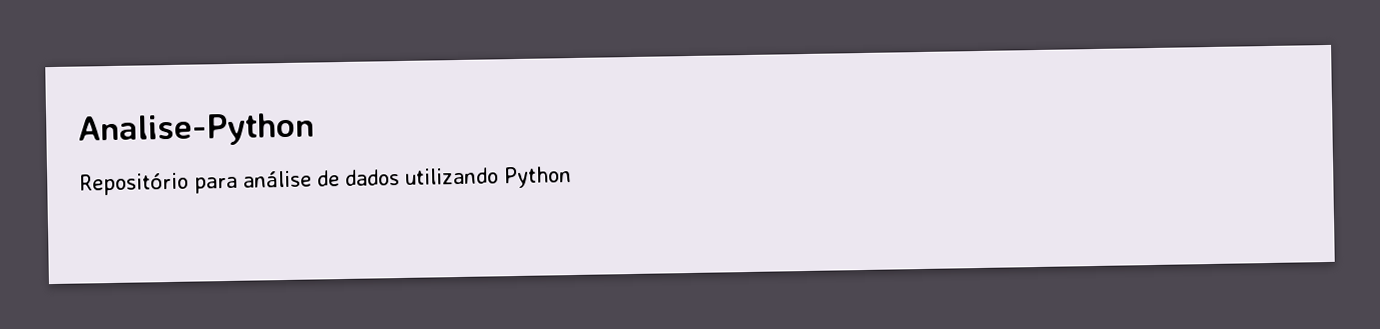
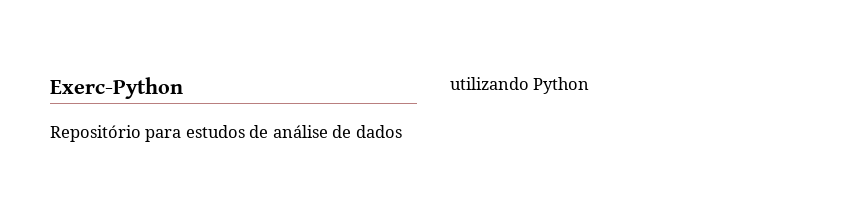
- Analise-Python
+ Exerc-Python
- Repositório para análise de dados utilizando Python
+ Repositório para estudos de análise de dados utilizando Python

